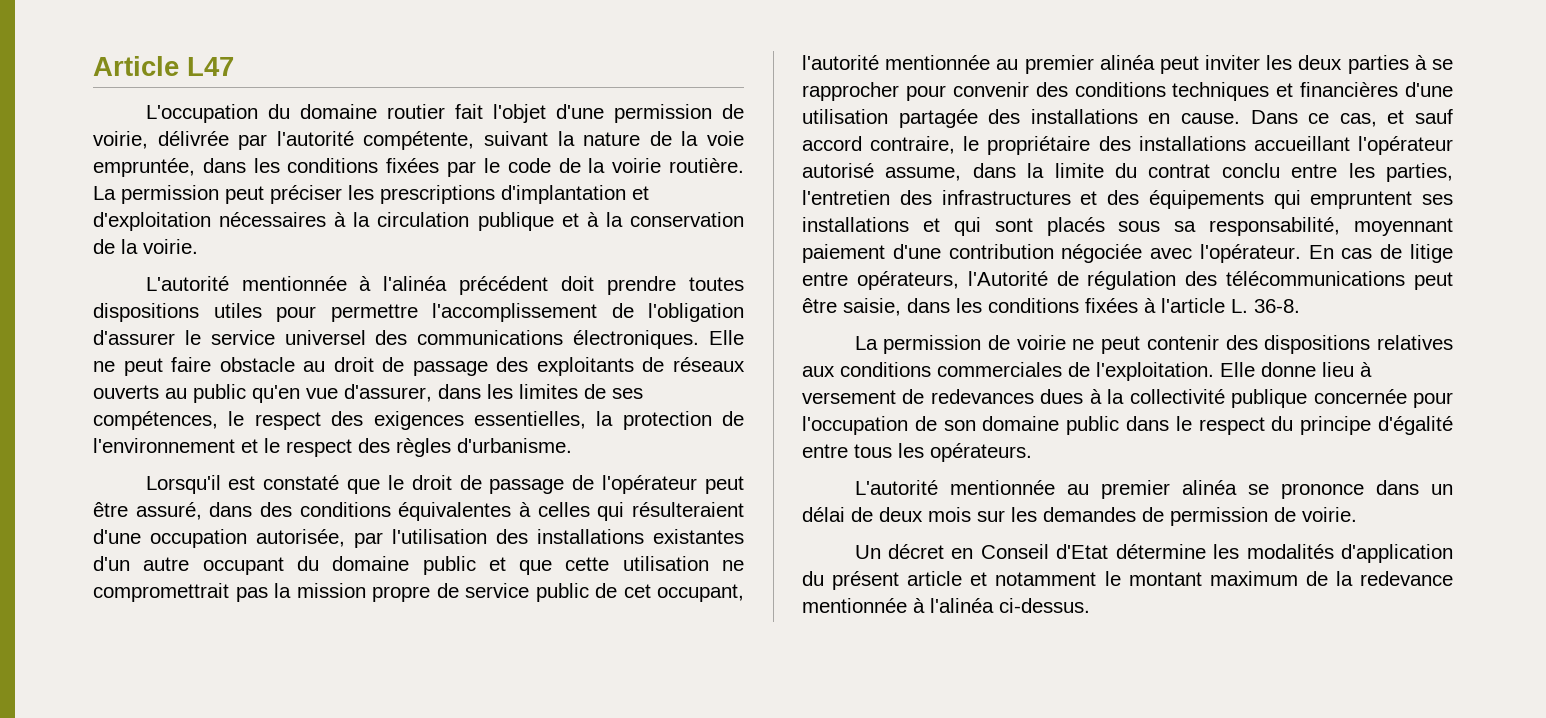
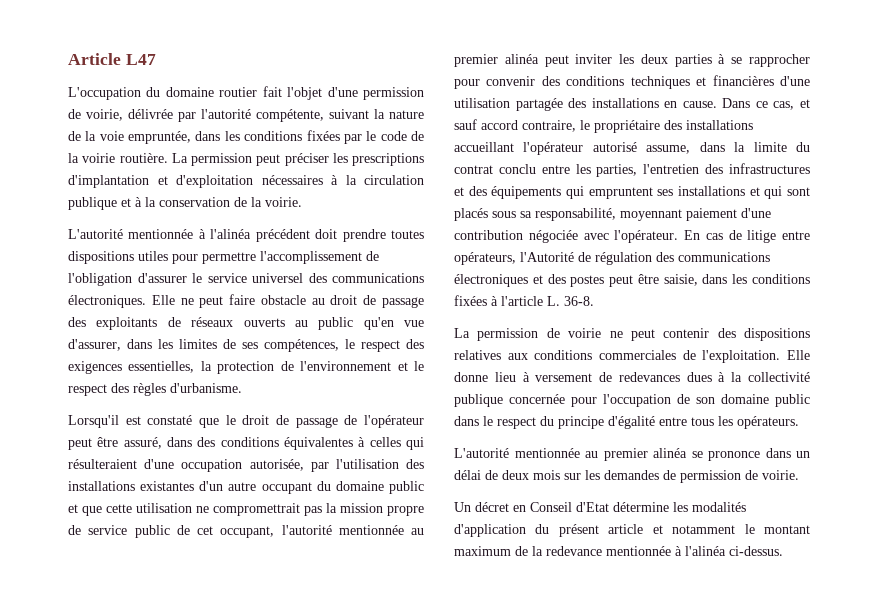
- En cas de litige entre opérateurs, l'Autorité de régulation des télécommunications peut être saisie, dans les conditions fixées à l'article L. 36-8.
+ En cas de litige entre opérateurs, l'Autorité de régulation des communications électroniques et des postes peut être saisie, dans les conditions fixées à l'article L. 36-8.

